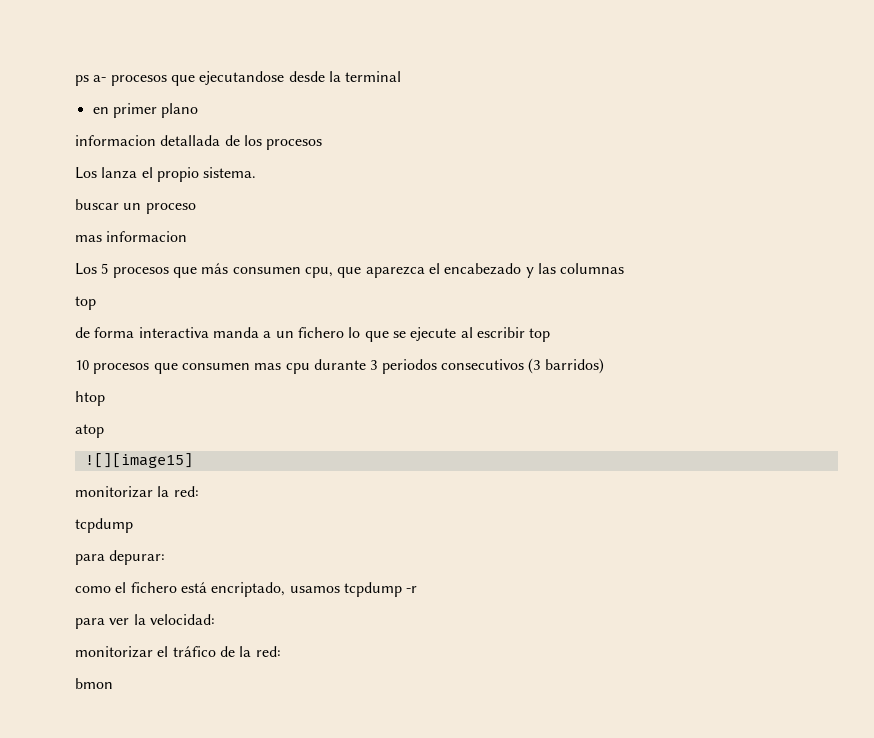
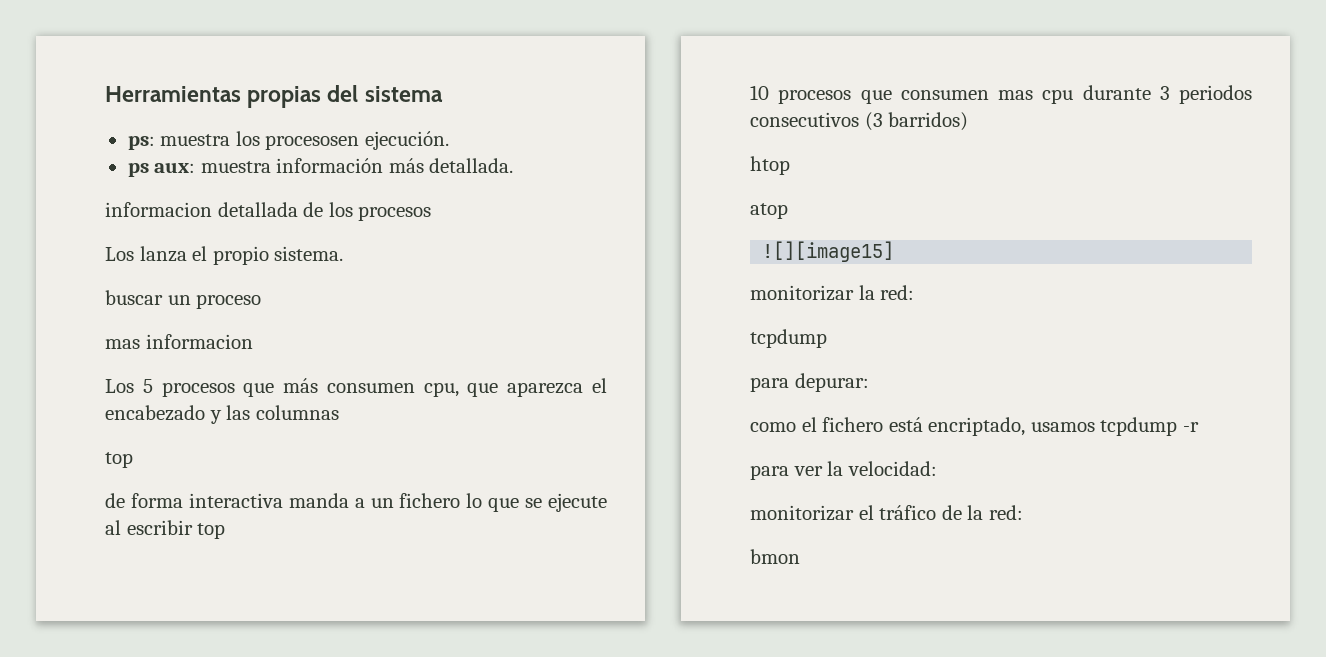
- ps a- procesos que ejecutandose desde la terminal
- en primer plano
+ Herramientas propias del sistema
+ ps: muestra los procesosen ejecución.
+ ps aux: muestra información más detallada.

